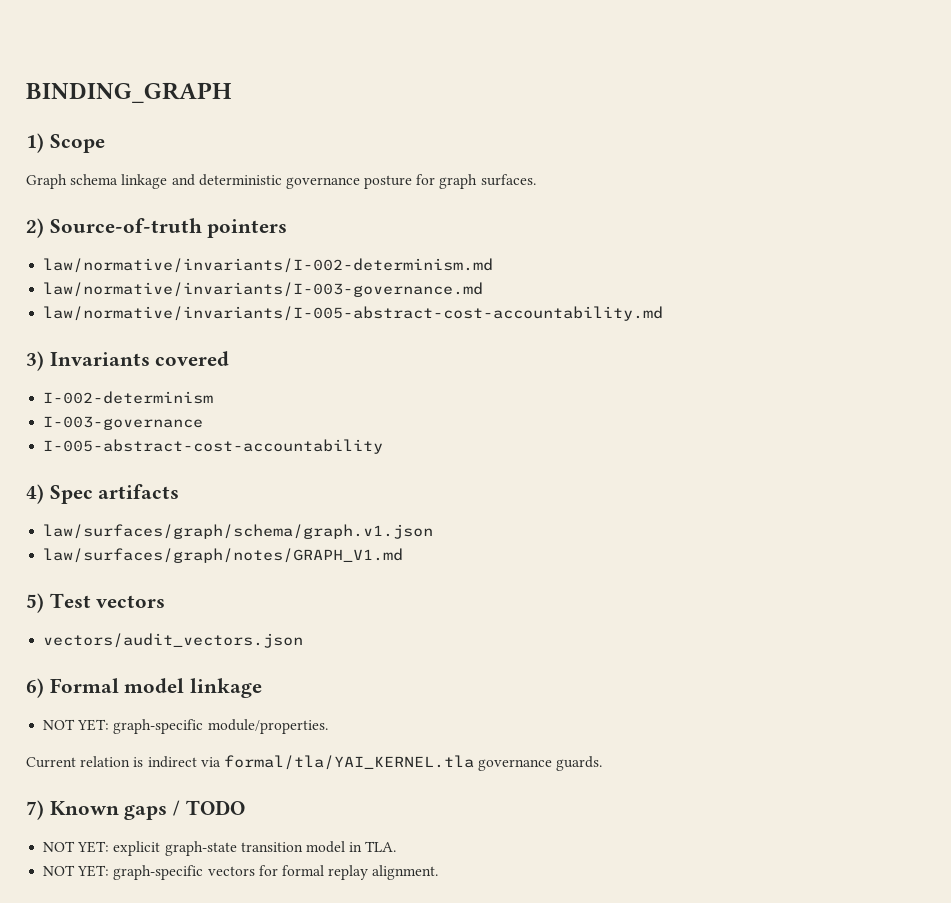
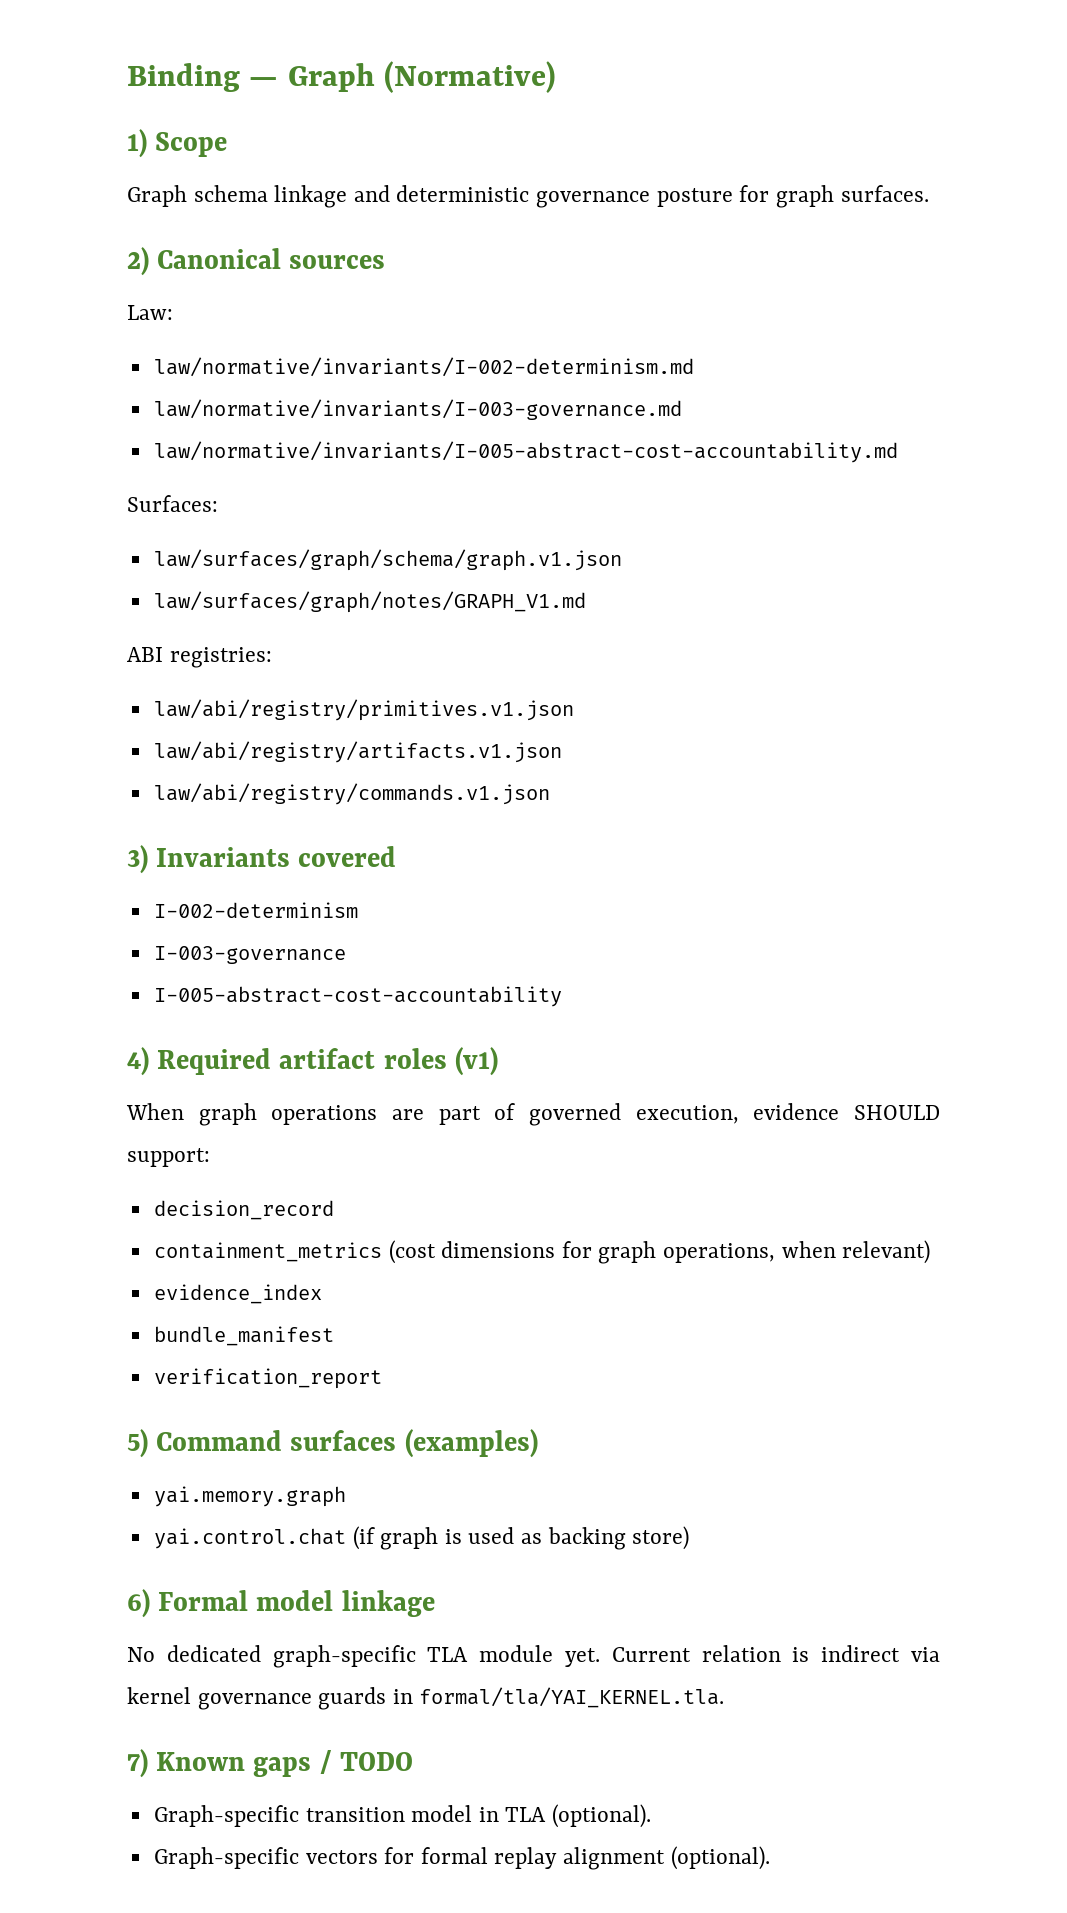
- BINDING_GRAPH
+ Binding — Graph (Normative)
- 2) Source-of-truth pointers
+ 2) Canonical sources
+ Law:
+ Surfaces:
+ law/surfaces/graph/schema/graph.v1.json
+ law/surfaces/graph/notes/GRAPH_V1.md
+ ABI registries:
+ law/abi/registry/primitives.v1.json
+ law/abi/registry/artifacts.v1.json
+ law/abi/registry/commands.v1.json
- 4) Spec artifacts
- law/surfaces/graph/schema/graph.v1.json
- law/surfaces/graph/notes/GRAPH_V1.md
- 5) Test vectors
- vectors/audit_vectors.json
+ 4) Required artifact roles (v1)
+ When graph operations are part of governed execution, evidence SHOULD support:
+ decision_record
+ containment_metrics (cost dimensions for graph operations, when relevant)
+ evidence_index
+ bundle_manifest
+ verification_report
+ 5) Command surfaces (examples)
+ yai.memory.graph
+ yai.control.chat (if graph is used as backing store)
  6) Formal model linkage
- NOT YET: graph-specific module/properties.
- Current relation is indirect via formal/tla/YAI_KERNEL.tla governance guards.
+ No dedicated graph-specific TLA module yet. Current relation is indirect via kernel governance guards in formal/tla/YAI_KERNEL.tla.
- NOT YET: explicit graph-state transition model in TLA.
- NOT YET: graph-specific vectors for formal replay alignment.
+ Graph-specific transition model in TLA (optional).
+ Graph-specific vectors for formal replay alignment (optional).

